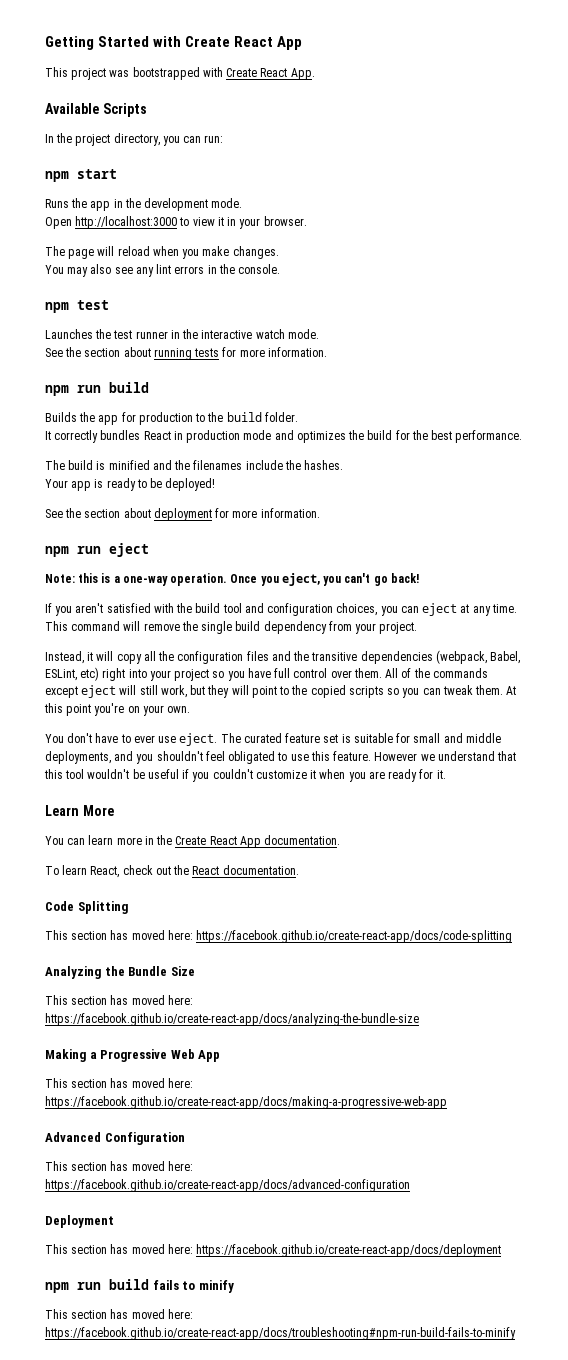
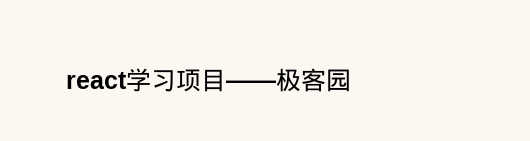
- Getting Started with Create React App
- This project was bootstrapped with Create React App.
- Available Scripts
- In the project directory, you can run:
- npm start
- Runs the app in the development mode.
- Open http://localhost:3000 to view it in your browser.
- The page will reload when you make changes.
- You may also see any lint errors in the console.
- npm test
- Launches the test runner in the interactive watch mode.
- See the section about running tests for more information.
- npm run build
- Builds the app for production to the build folder.
- It correctly bundles React in production mode and optimizes the build for the best performance.
- The build is minified and the filenames include the hashes.
- Your app is ready to be deployed!
- See the section about deployment for more information.
- npm run eject
- Note: this is a one-way operation. Once you eject, you can't go back!
- If you aren't satisfied with the build tool and configuration choices, you can eject at any time. This command will remove the single build dependency from your project.
- Instead, it will copy all the configuration files and the transitive dependencies (webpack, Babel, ESLint, etc) right into your project so you have full control over them. All of the commands except eject will still work, but they will point to the copied scripts so you can tweak them. At this point you're on your own.
- You don't have to ever use eject. The curated feature set is suitable for small and middle deployments, and you shouldn't feel obligated to use this feature. However we understand that this tool wouldn't be useful if you couldn't customize it when you are ready for it.
- Learn More
- You can learn more in the Create React App documentation.
- To learn React, check out the React documentation.
- Code Splitting
- This section has moved here: https://facebook.github.io/create-react-app/docs/code-splitting
- Analyzing the Bundle Size
- This section has moved here: https://facebook.github.io/create-react-app/docs/analyzing-the-bundle-size
- Making a Progressive Web App
- This section has moved here: https://facebook.github.io/create-react-app/docs/making-a-progressive-web-app
- Advanced Configuration
- This section has moved here: https://facebook.github.io/create-react-app/docs/advanced-configuration
- Deployment
- This section has moved here: https://facebook.github.io/create-react-app/docs/deployment
- npm run build fails to minify
- This section has moved here: https://facebook.github.io/create-react-app/docs/troubleshooting#npm-run-build-fails-to-minify
+ react学习项目——极客园

